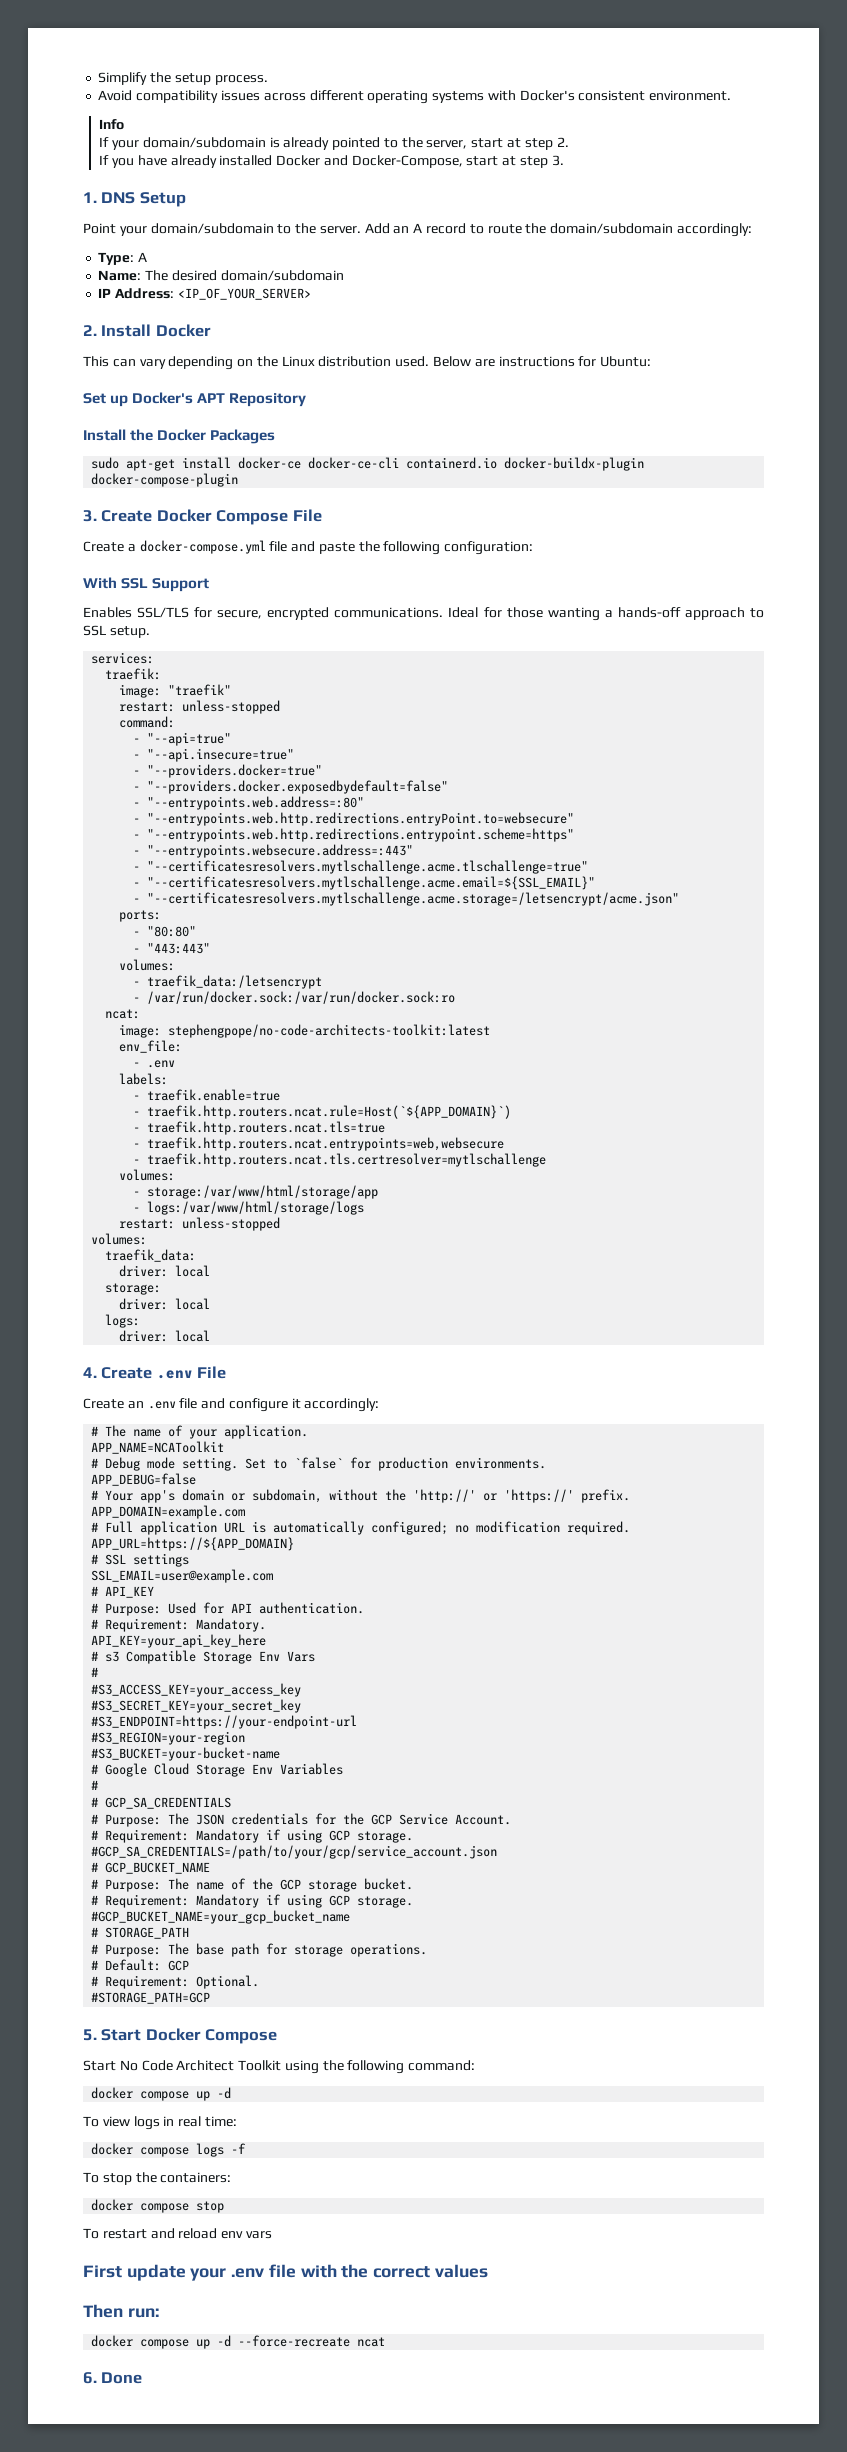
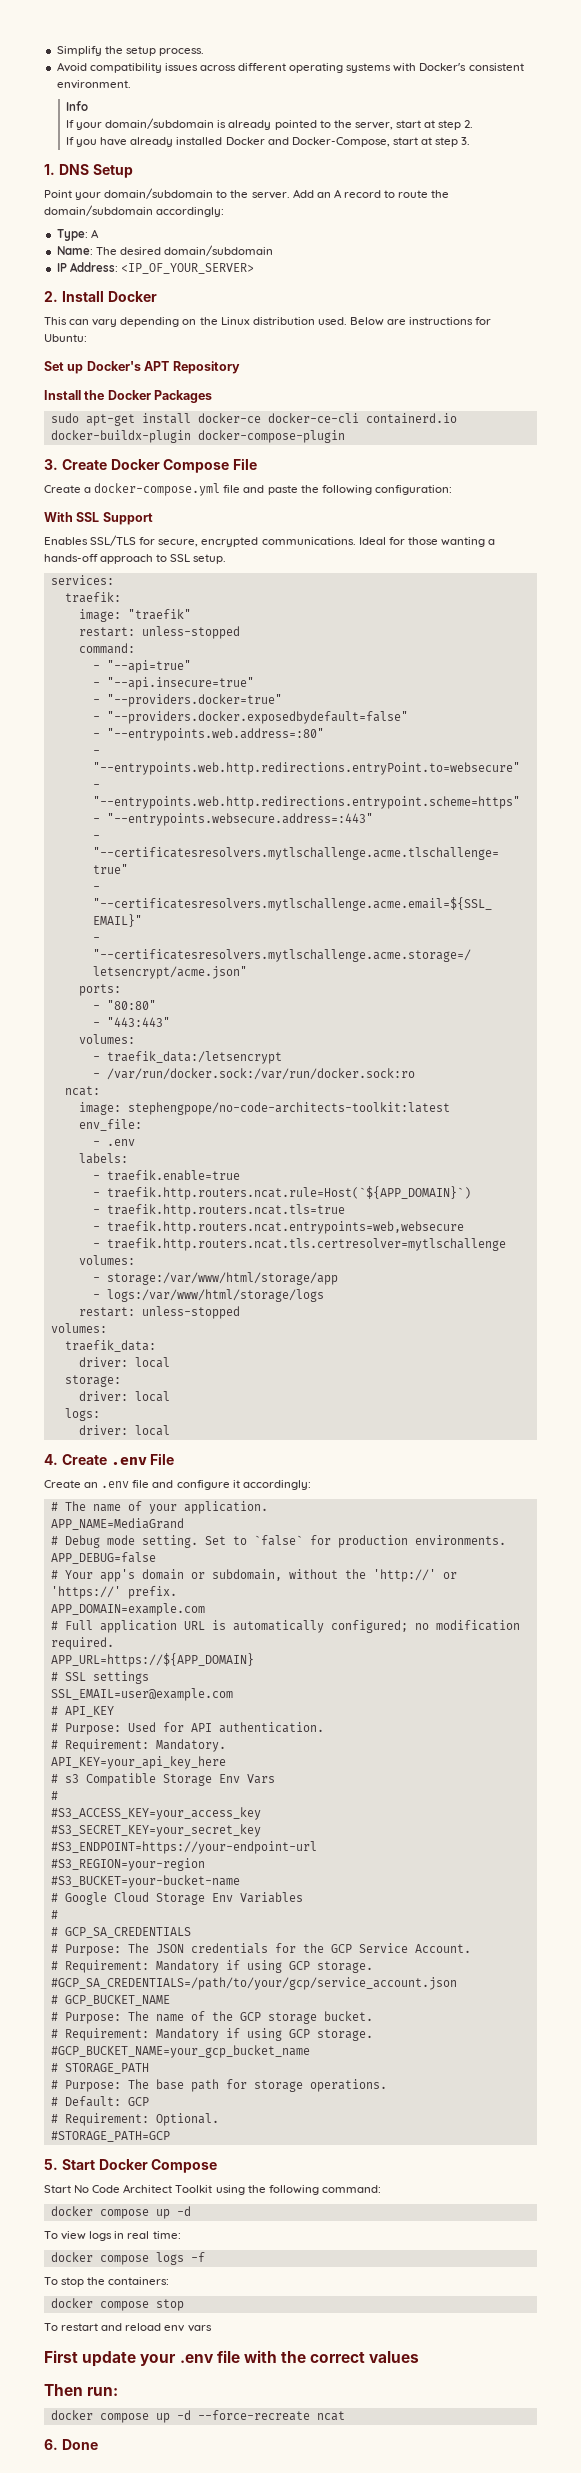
- APP_NAME=NCAToolkit
+ APP_NAME=MediaGrand

